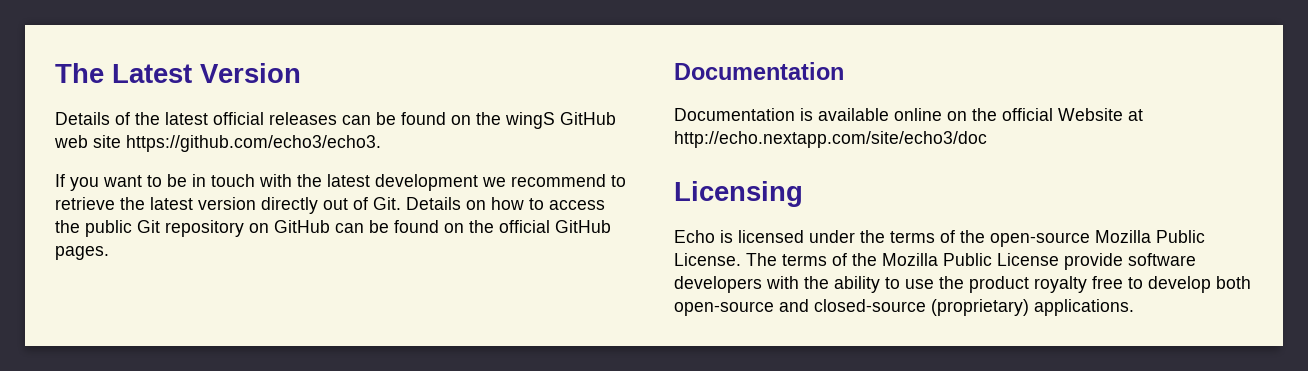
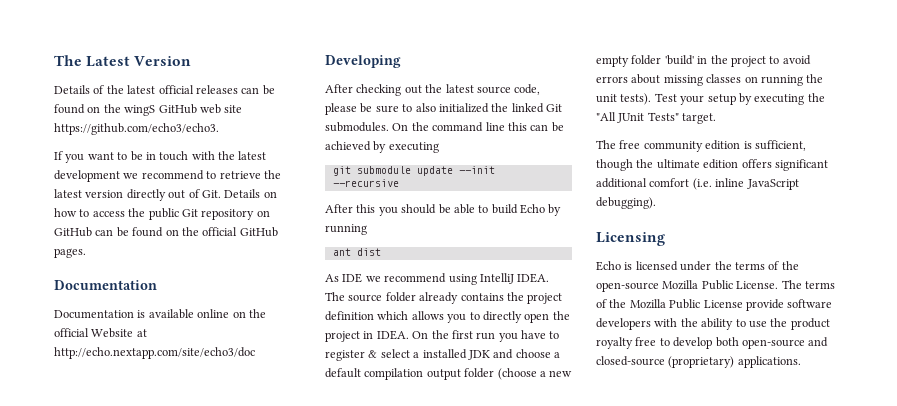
+ Developing
+ After checking out the latest source code, please be sure to also initialized the linked Git submodules. On the command line this can be achieved by executing
+ git submodule update --init --recursive
+ After this you should be able to build Echo by running
+ ant dist
+ As IDE we recommend using IntelliJ IDEA. The source folder already contains the project definition which allows you to directly open the project in IDEA. On the first run you have to register & select a installed JDK and choose a default compilation output folder (choose a new empty folder 'build' in the project to avoid errors about missing classes on running the unit tests). Test your setup by executing the "All JUnit Tests" target.
+ The free community edition is sufficient, though the ultimate edition offers significant additional comfort (i.e. inline JavaScript debugging).

